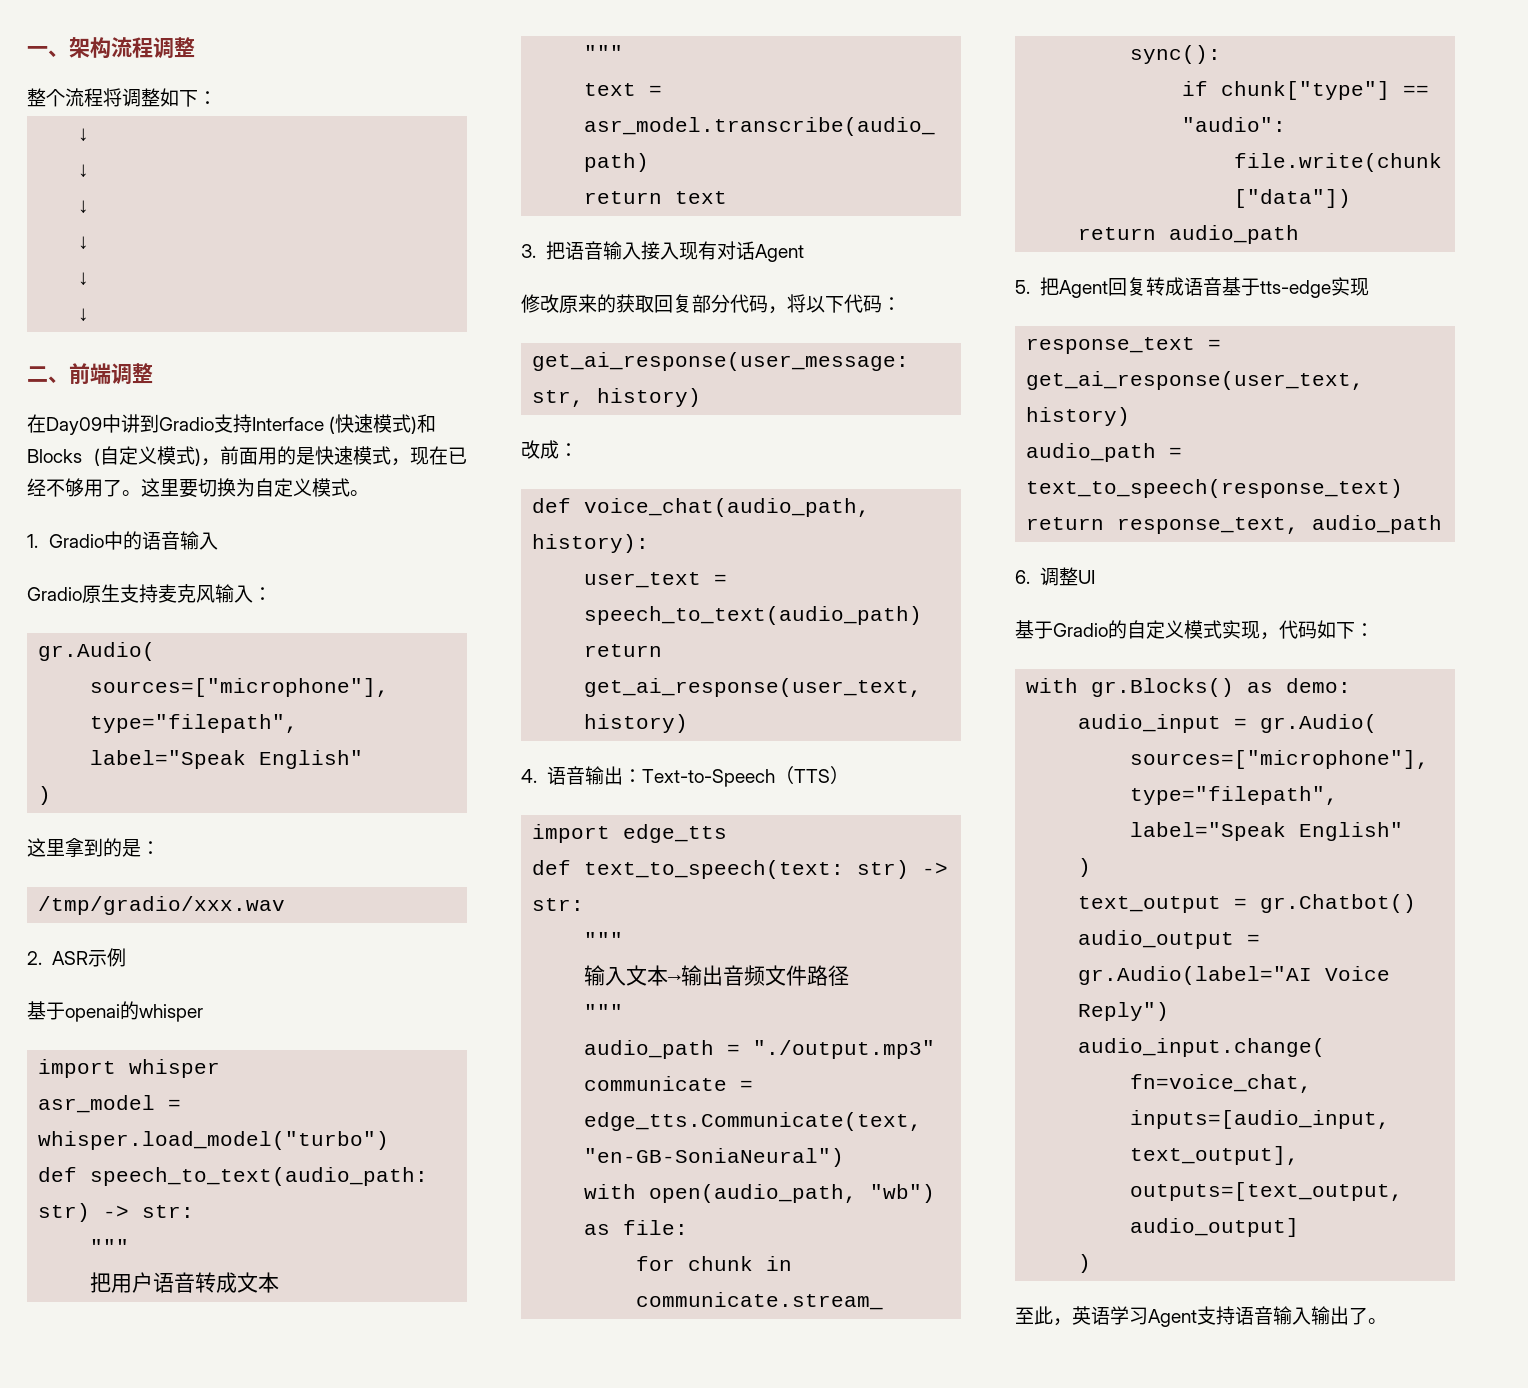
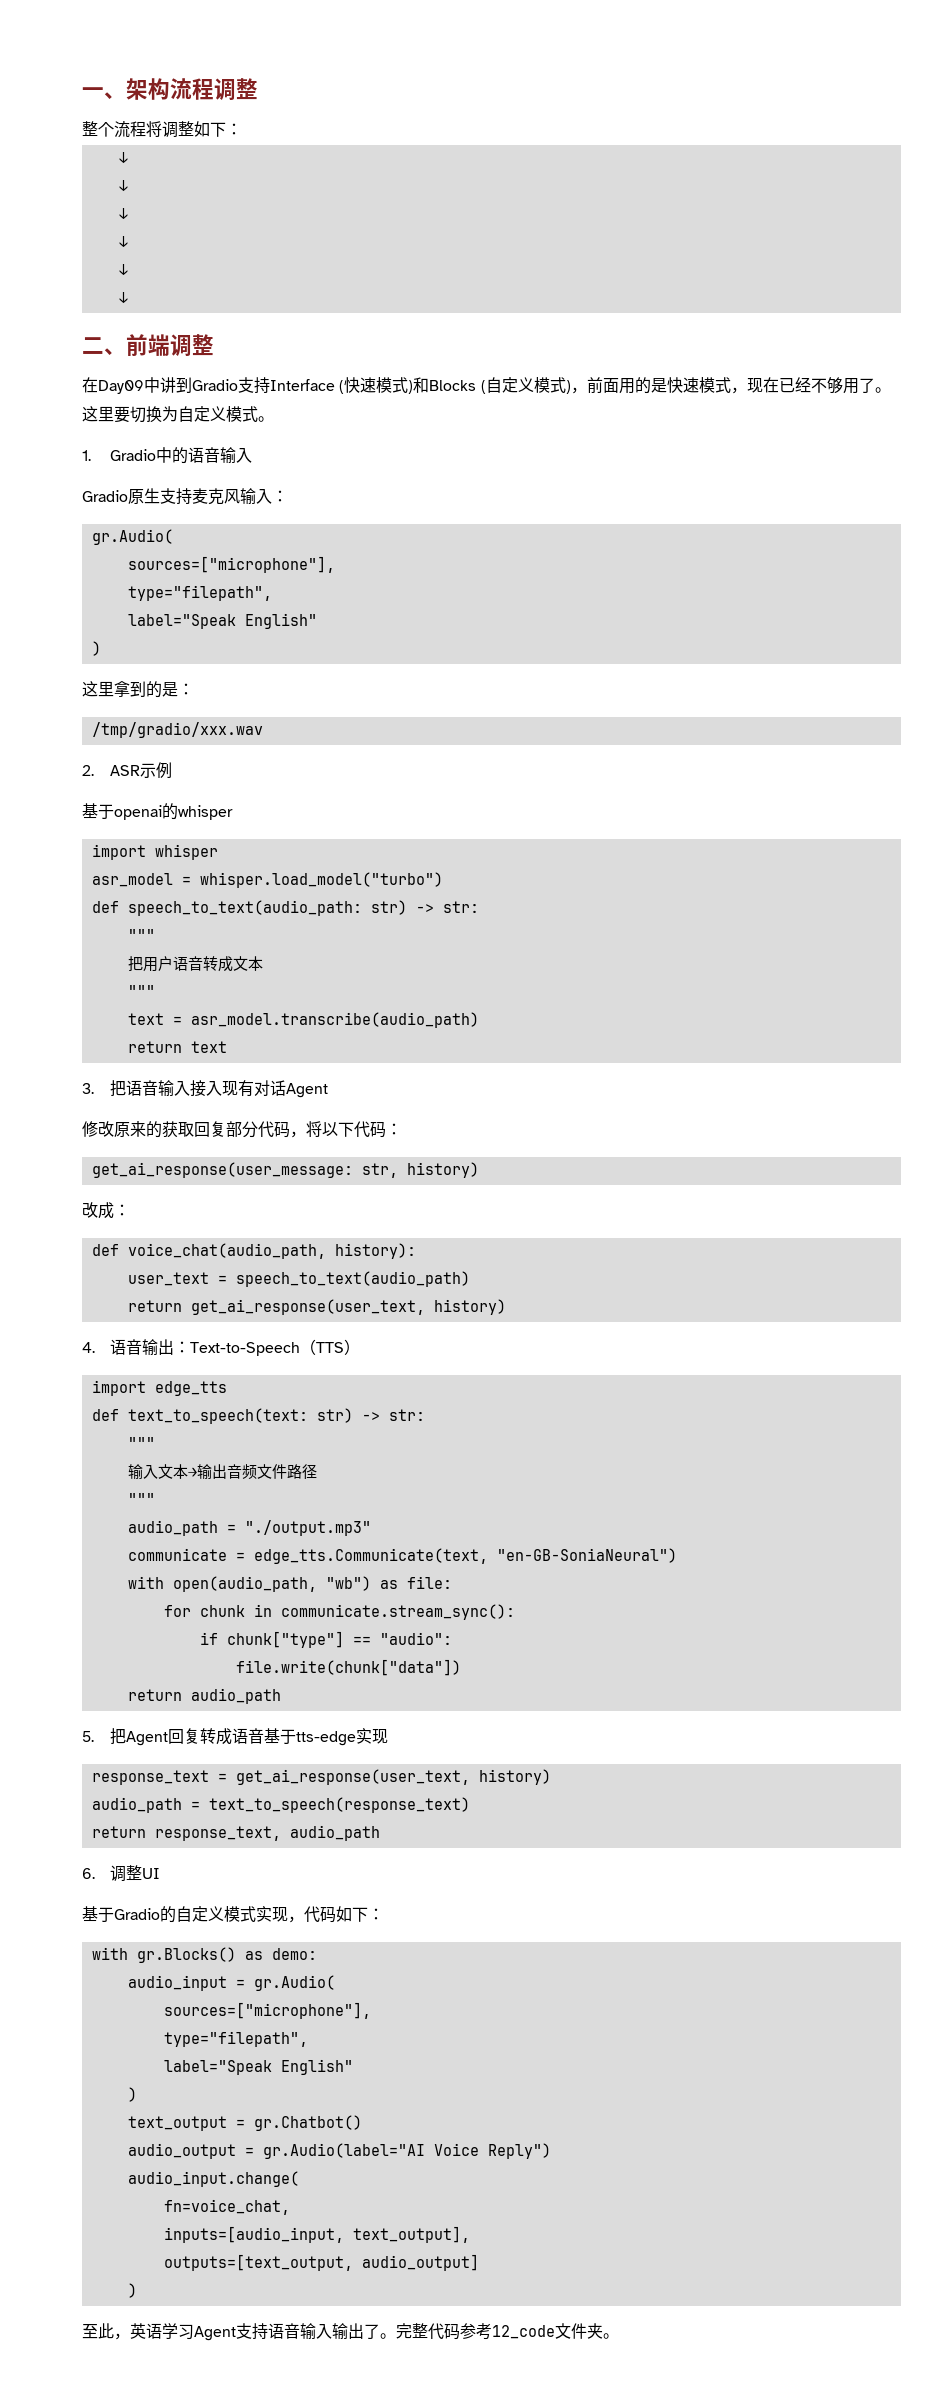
+ 完整代码参考12_code文件夹。

